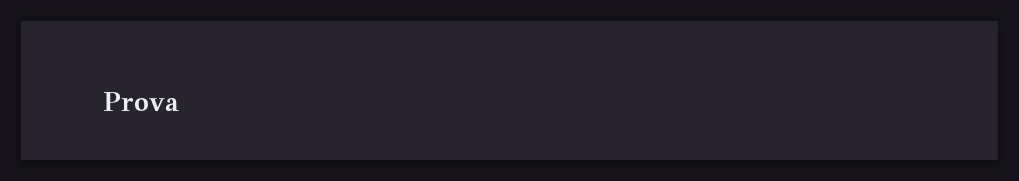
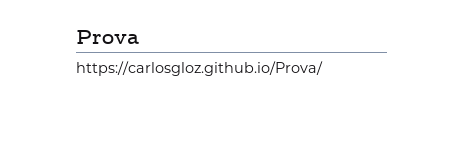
+ https://carlosgloz.github.io/Prova/

